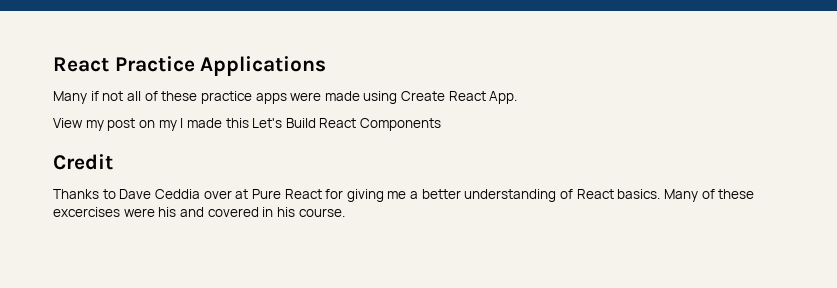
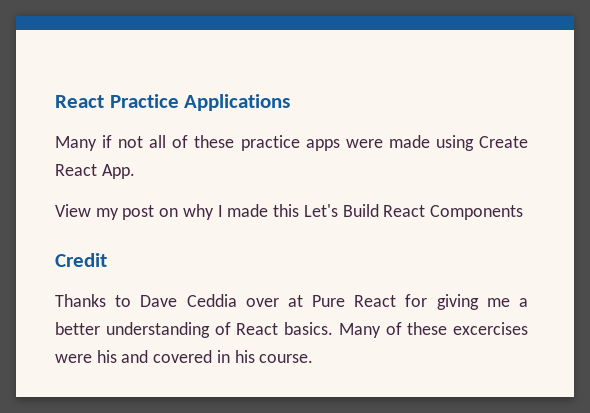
- View my post on my I made this Let's Build React Components
+ View my post on why I made this Let's Build React Components

